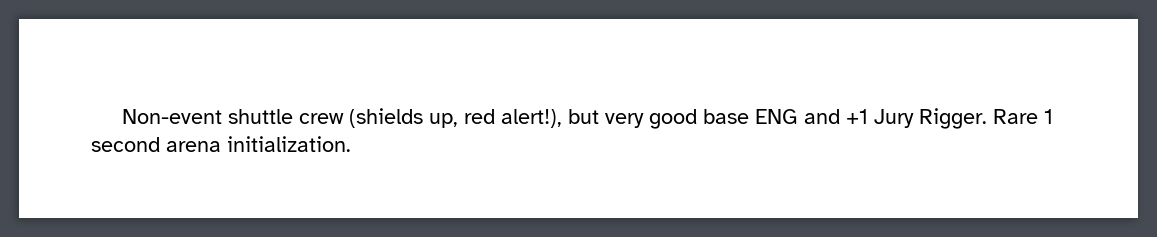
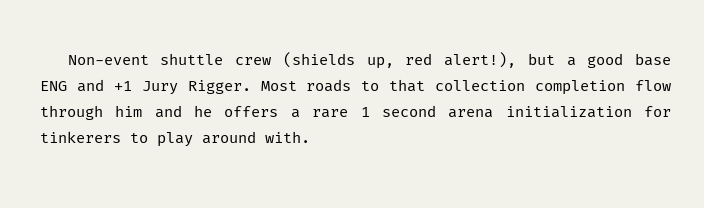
- Non-event shuttle crew (shields up, red alert!), but very good base ENG and +1 Jury Rigger.
+ Non-event shuttle crew (shields up, red alert!), but a good base ENG and +1 Jury Rigger.
- Rare 1 second arena initialization.
+ Most roads to that collection completion flow through him and he offers a rare 1 second arena initialization for tinkerers to play around with.

